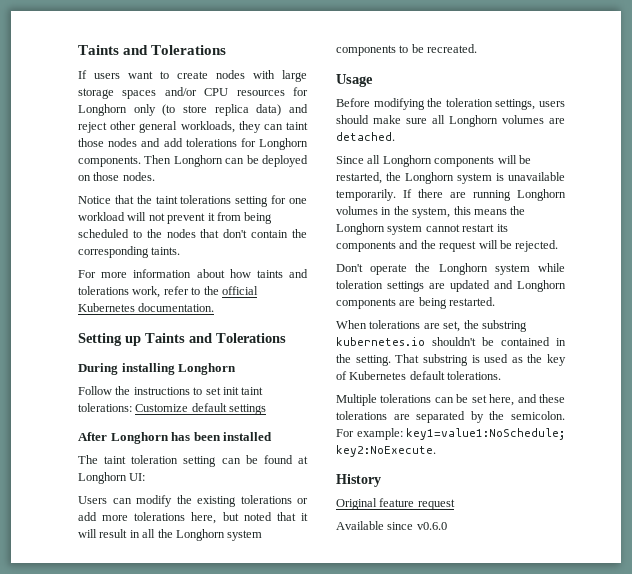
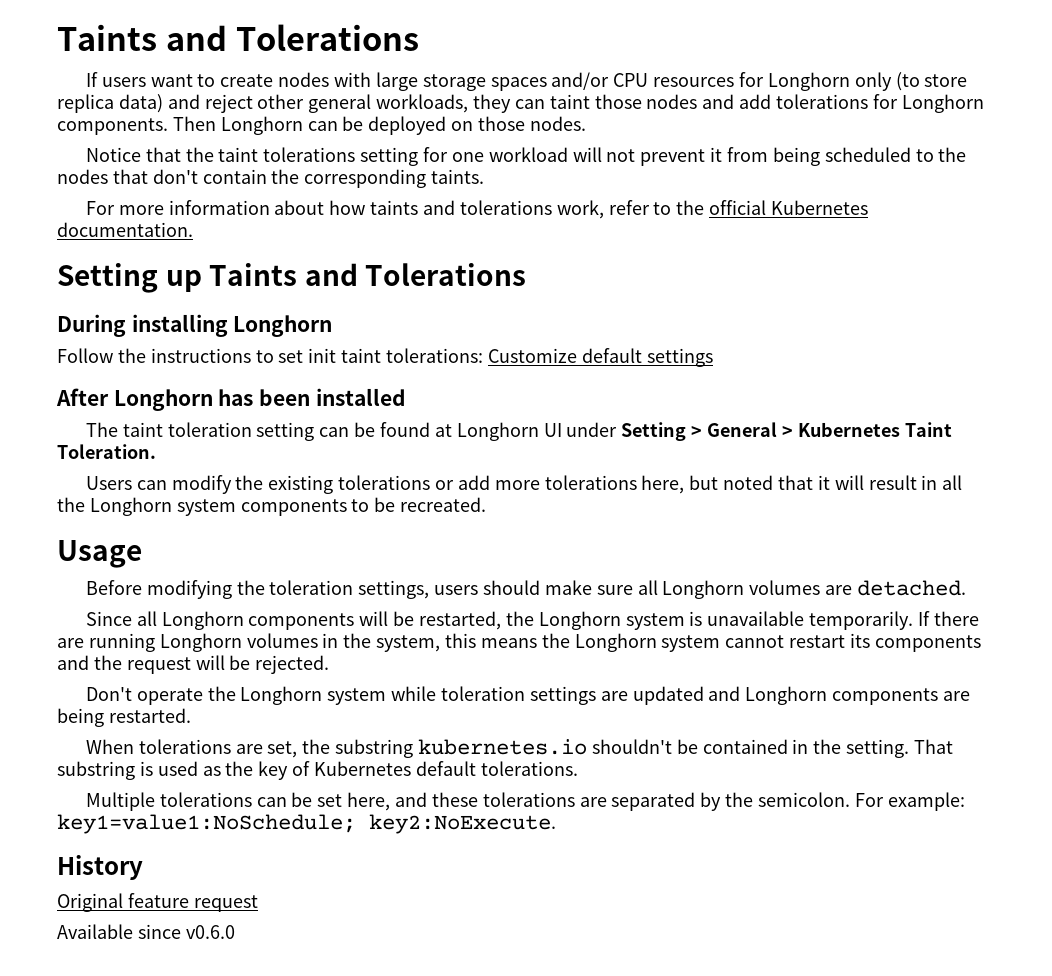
- The taint toleration setting can be found at Longhorn UI:
+ The taint toleration setting can be found at Longhorn UI under Setting > General > Kubernetes Taint Toleration.

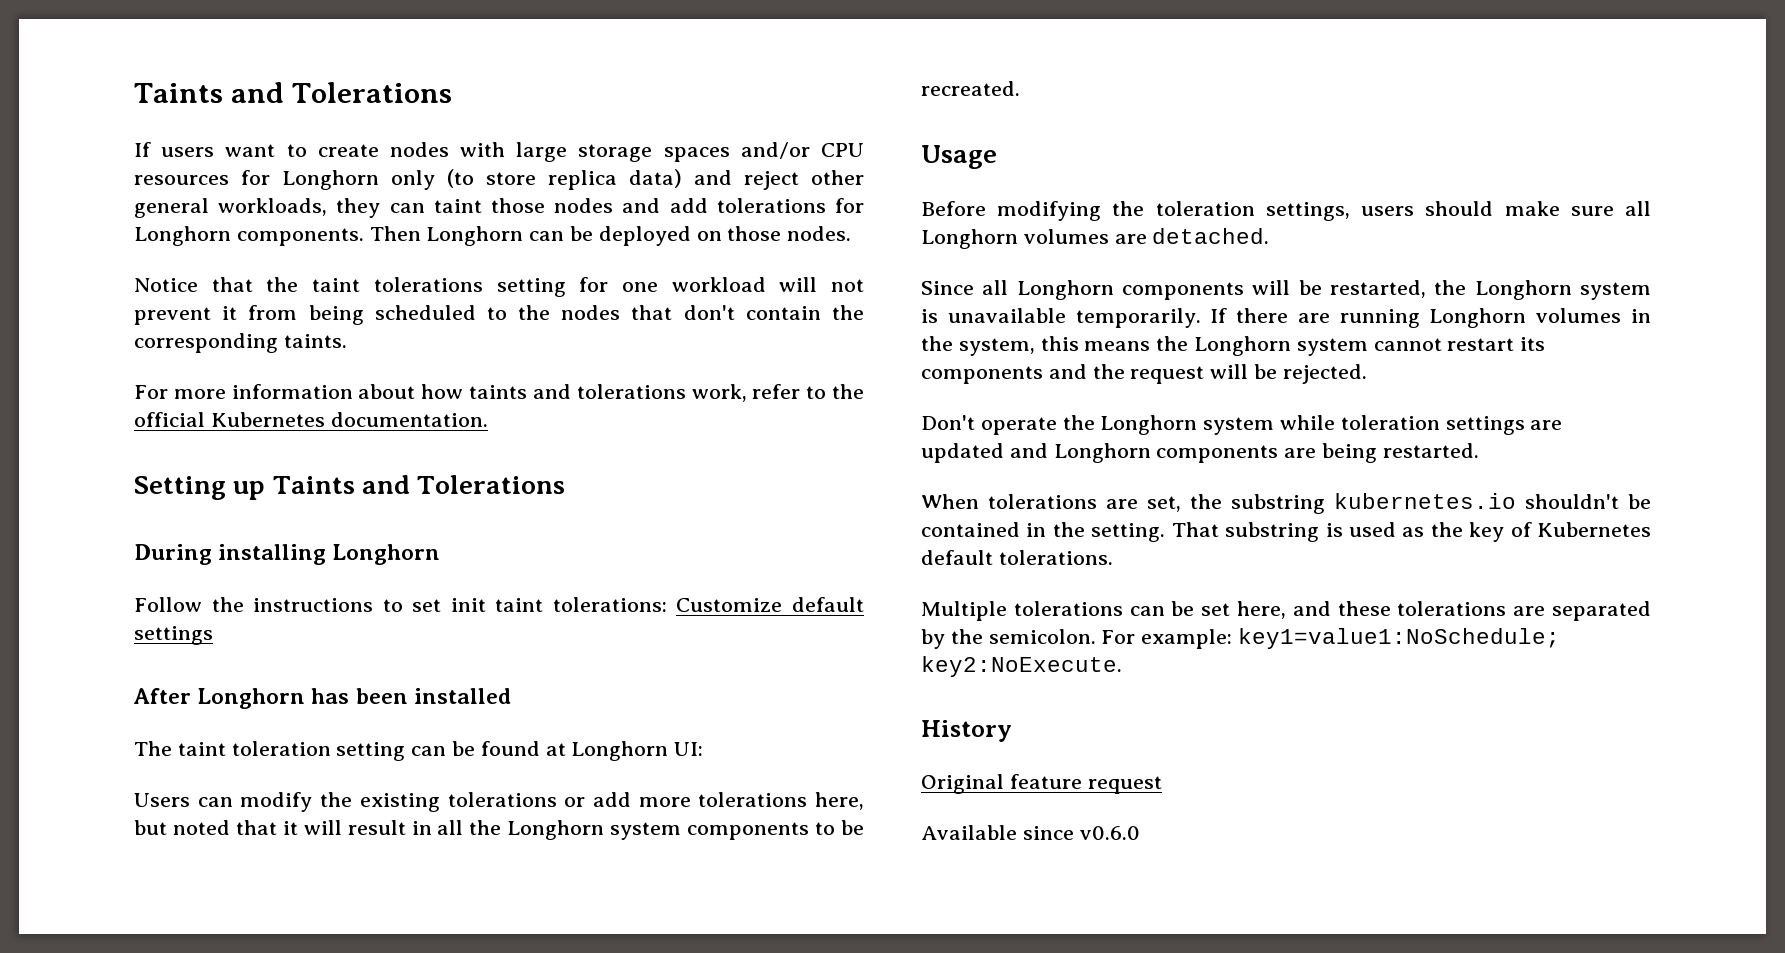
- The taint toleration setting can be found at Longhorn UI under Setting > General > Kubernetes Taint Toleration.
+ The taint toleration setting can be found at Longhorn UI:

